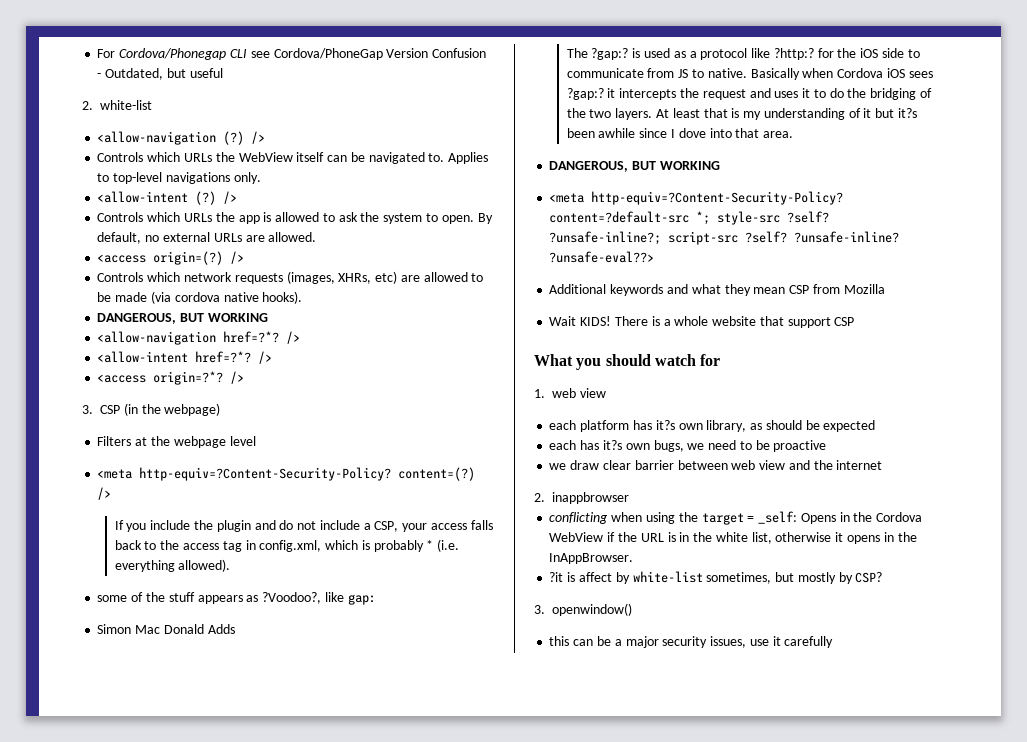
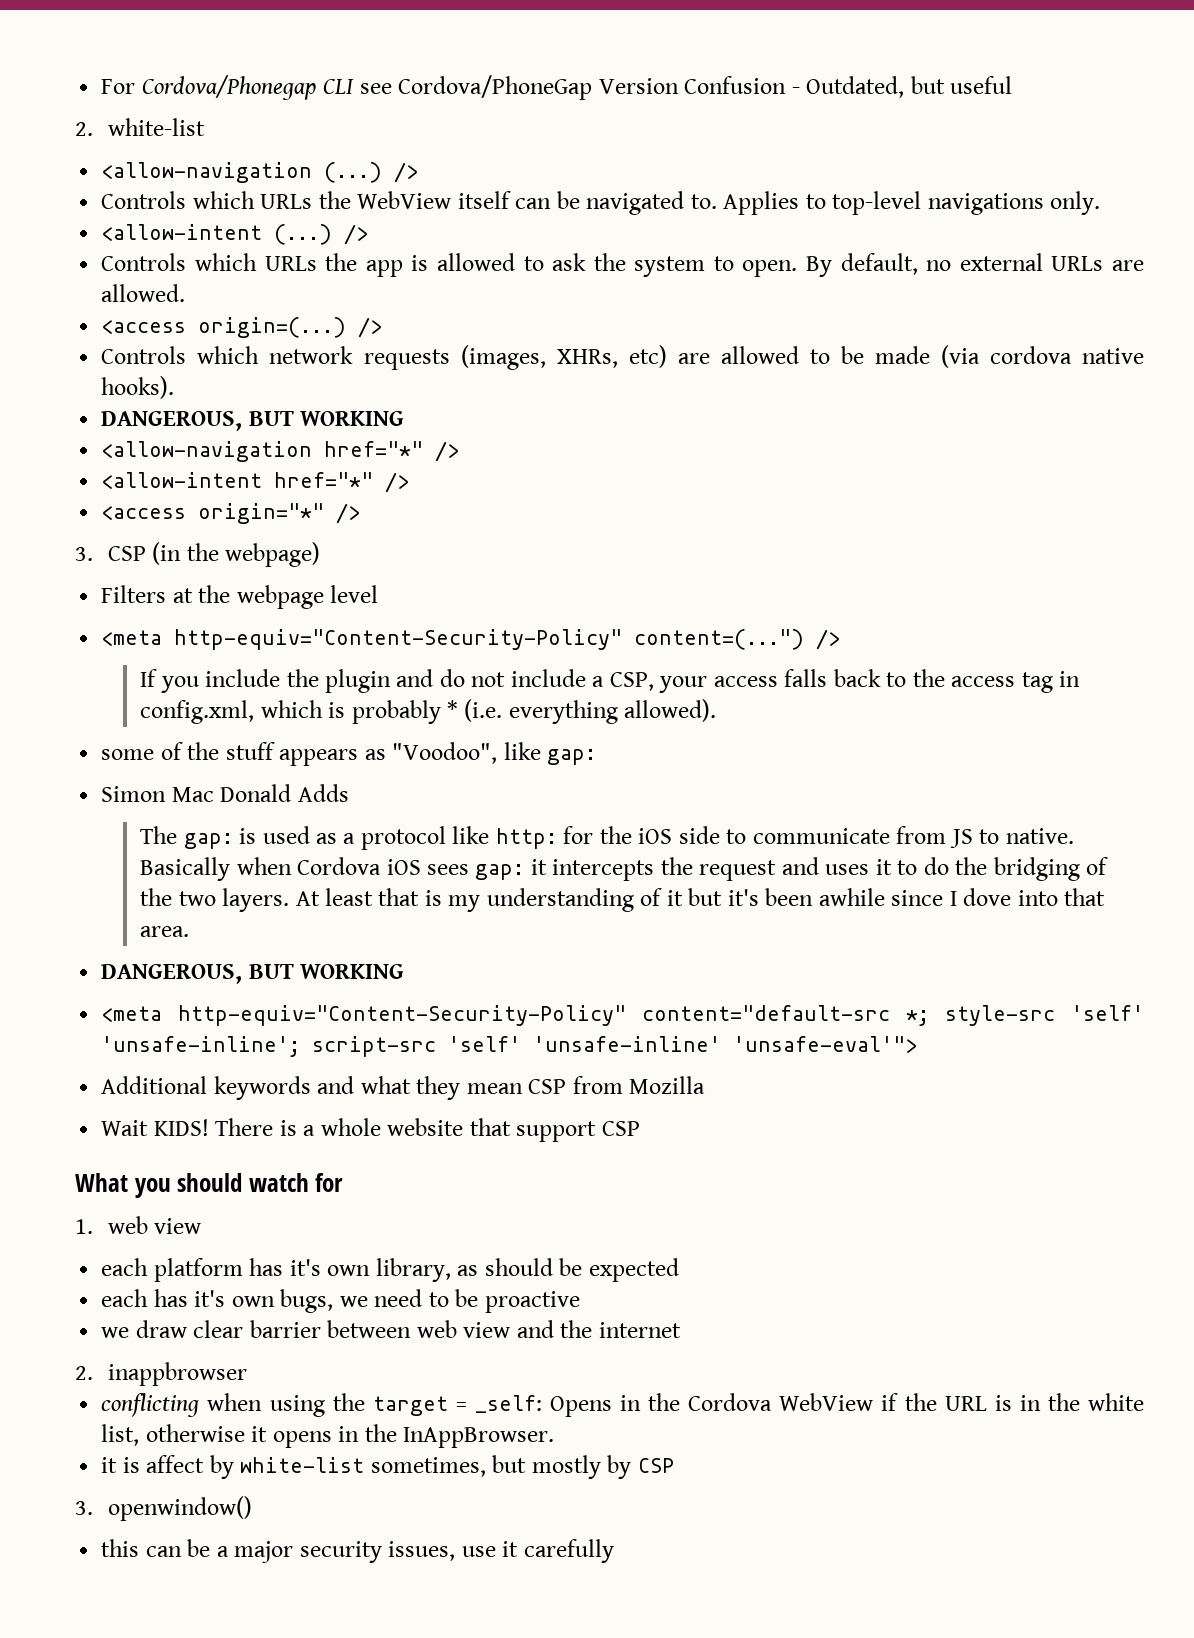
- <allow-navigation (?)
+ <allow-navigation (...)
- <allow-intent (?)
+ <allow-intent (...)
- <access origin=(?)
+ <access origin=(...)
- <allow-navigation href=?*? />
+ <allow-navigation href="*" />
- <allow-intent href=?*? />
+ <allow-intent href="*" />
- <access origin=?*? />
+ <access origin="*" />
- <meta http-equiv=?Content-Security-Policy? content=(?)
+ <meta http-equiv="Content-Security-Policy" content=(...")
- some of the stuff appears as ?Voodoo?, like gap:
+ some of the stuff appears as "Voodoo", like gap:
- The ?gap:? is used as a protocol like ?http:? for the iOS side to communicate from JS to native.
+ The gap: is used as a protocol like http: for the iOS side to communicate from JS to native.
- Basically when Cordova iOS sees ?gap:? it intercepts the request and uses it to do the bridging of the two layers.
+ Basically when Cordova iOS sees gap: it intercepts the request and uses it to do the bridging of the two layers.
- At least that is my understanding of it but it?s been awhile since I dove into that area.
+ At least that is my understanding of it but it's been awhile since I dove into that area.
- <meta http-equiv=?Content-Security-Policy? content=?default-src *; style-src ?self? ?unsafe-inline?; script-src ?self? ?unsafe-inline? ?unsafe-eval??>
+ <meta http-equiv="Content-Security-Policy" content="default-src *; style-src 'self' 'unsafe-inline'; script-src 'self' 'unsafe-inline' 'unsafe-eval'">
- each platform has it?s own library, as should be expected
+ each platform has it's own library, as should be expected
- each has it?s own bugs, we need to be proactive
+ each has it's own bugs, we need to be proactive
- ?it is affect by white-list sometimes, but mostly by CSP?
+ it is affect by white-list sometimes, but mostly by CSP

